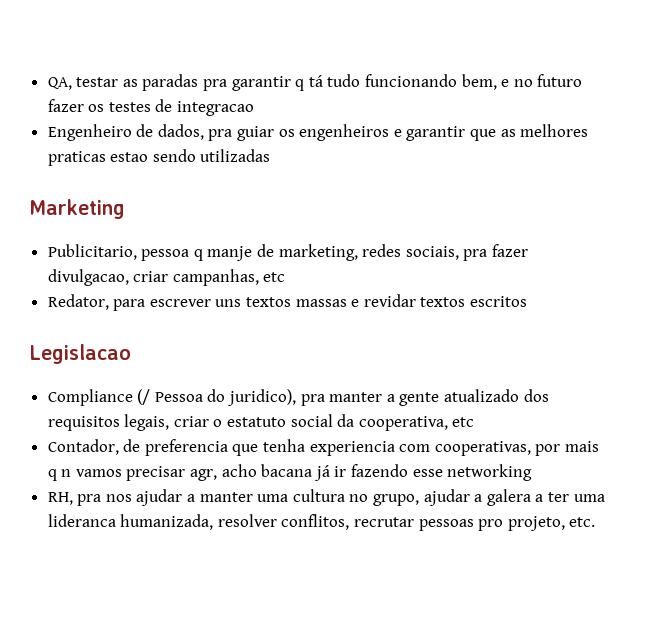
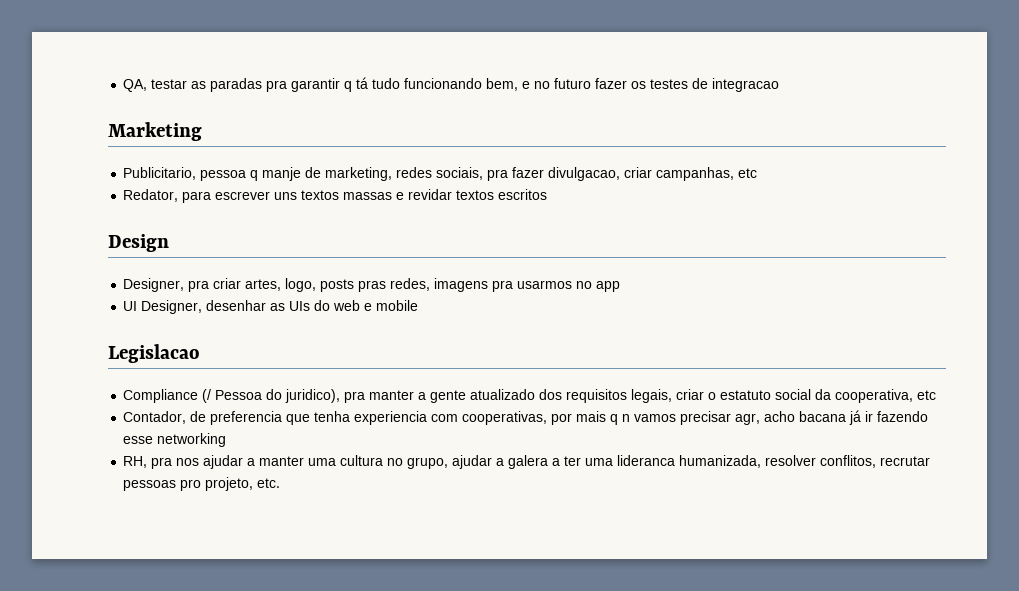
- Engenheiro de dados, pra guiar os engenheiros e garantir que as melhores praticas estao sendo utilizadas
+ Design
+ Designer, pra criar artes, logo, posts pras redes, imagens pra usarmos no app
+ UI Designer, desenhar as UIs do web e mobile

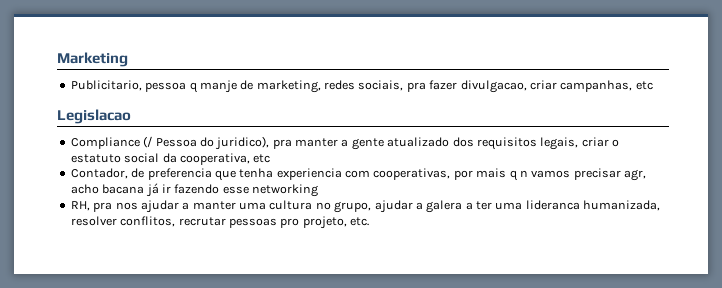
- QA, testar as paradas pra garantir q tá tudo funcionando bem, e no futuro fazer os testes de integracao
- Redator, para escrever uns textos massas e revidar textos escritos
- Design
- Designer, pra criar artes, logo, posts pras redes, imagens pra usarmos no app
- UI Designer, desenhar as UIs do web e mobile

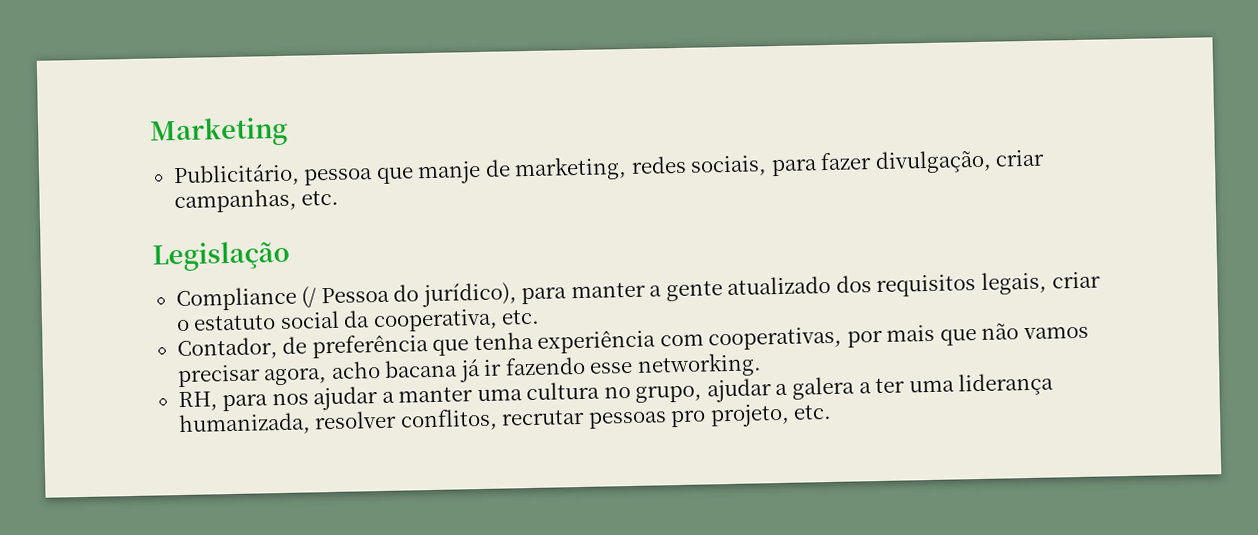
- Publicitario, pessoa q manje de marketing, redes sociais, pra fazer divulgacao, criar campanhas, etc
- Legislacao
+ Publicitário, pessoa que manje de marketing, redes sociais, para fazer divulgação, criar campanhas, etc.
+ Legislação
- Compliance (/ Pessoa do juridico), pra manter a gente atualizado dos requisitos legais, criar o estatuto social da cooperativa, etc
+ Compliance (/ Pessoa do jurídico), para manter a gente atualizado dos requisitos legais, criar o estatuto social da cooperativa, etc.
- Contador, de preferencia que tenha experiencia com cooperativas, por mais q n vamos precisar agr, acho bacana já ir fazendo esse networking
+ Contador, de preferência que tenha experiência com cooperativas, por mais que não vamos precisar agora, acho bacana já ir fazendo esse networking.
- RH, pra nos ajudar a manter uma cultura no grupo, ajudar a galera a ter uma lideranca humanizada, resolver conflitos, recrutar pessoas pro projeto, etc.
+ RH, para nos ajudar a manter uma cultura no grupo, ajudar a galera a ter uma liderança humanizada, resolver conflitos, recrutar pessoas pro projeto, etc.

